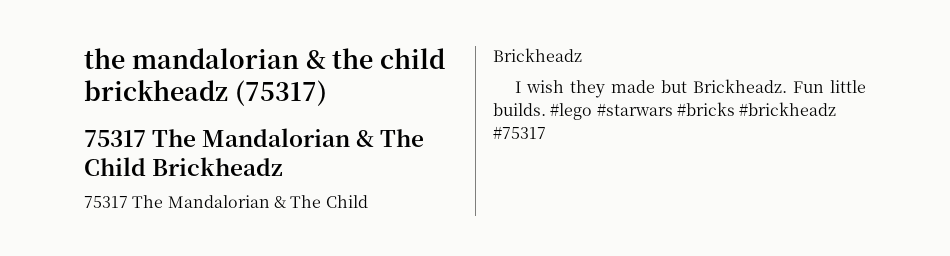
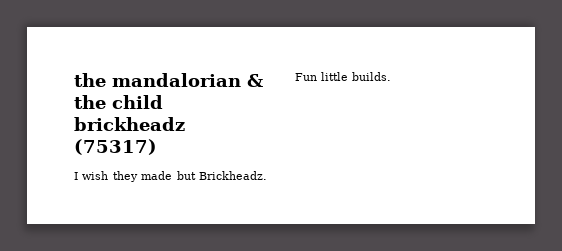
  the mandalorian & the child brickheadz (75317)
- 75317 The Mandalorian & The Child Brickheadz
- 75317 The Mandalorian & The Child Brickheadz
- #lego #starwars #bricks #brickheadz #75317

